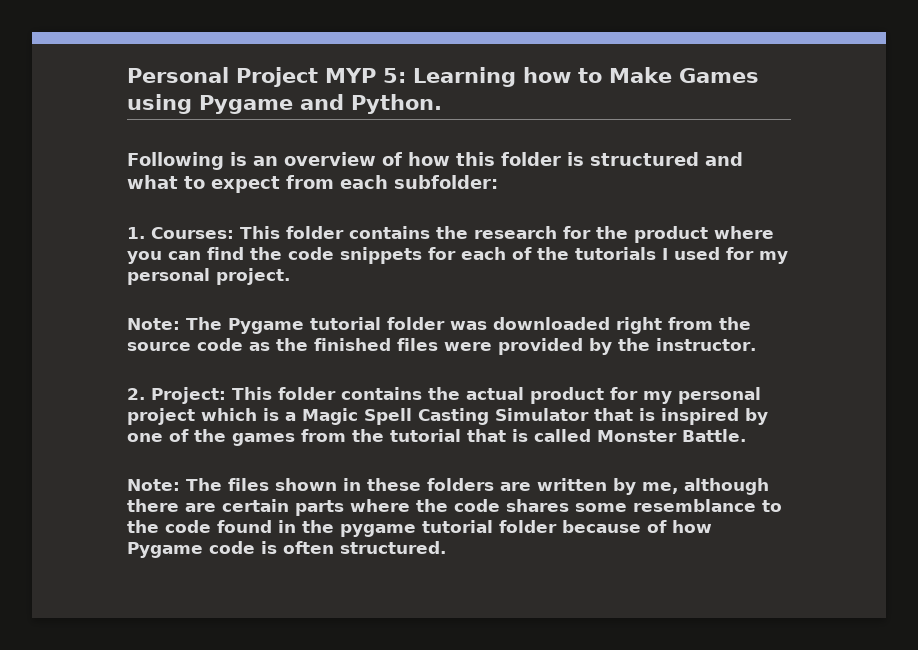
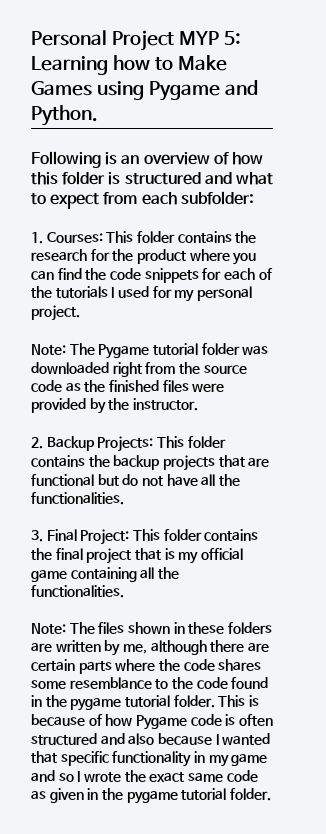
- 2. Project: This folder contains the actual product for my personal project which is a Magic Spell Casting Simulator that is inspired by one of the games from the tutorial that is called Monster Battle.
+ 2. Backup Projects: This folder contains the backup projects that are functional but do not have all the functionalities.
+ 3. Final Project: This folder contains the final project that is my official game containing all the functionalities.
- Note: The files shown in these folders are written by me, although there are certain parts where the code shares some resemblance to the code found in the pygame tutorial folder because of how Pygame code is often structured.
+ Note: The files shown in these folders are written by me, although there are certain parts where the code shares some resemblance to the code found in the pygame tutorial folder. This is because of how Pygame code is often structured and also because I wanted that specific functionality in my game and so I wrote the exact same code as given in the pygame tutorial folder.

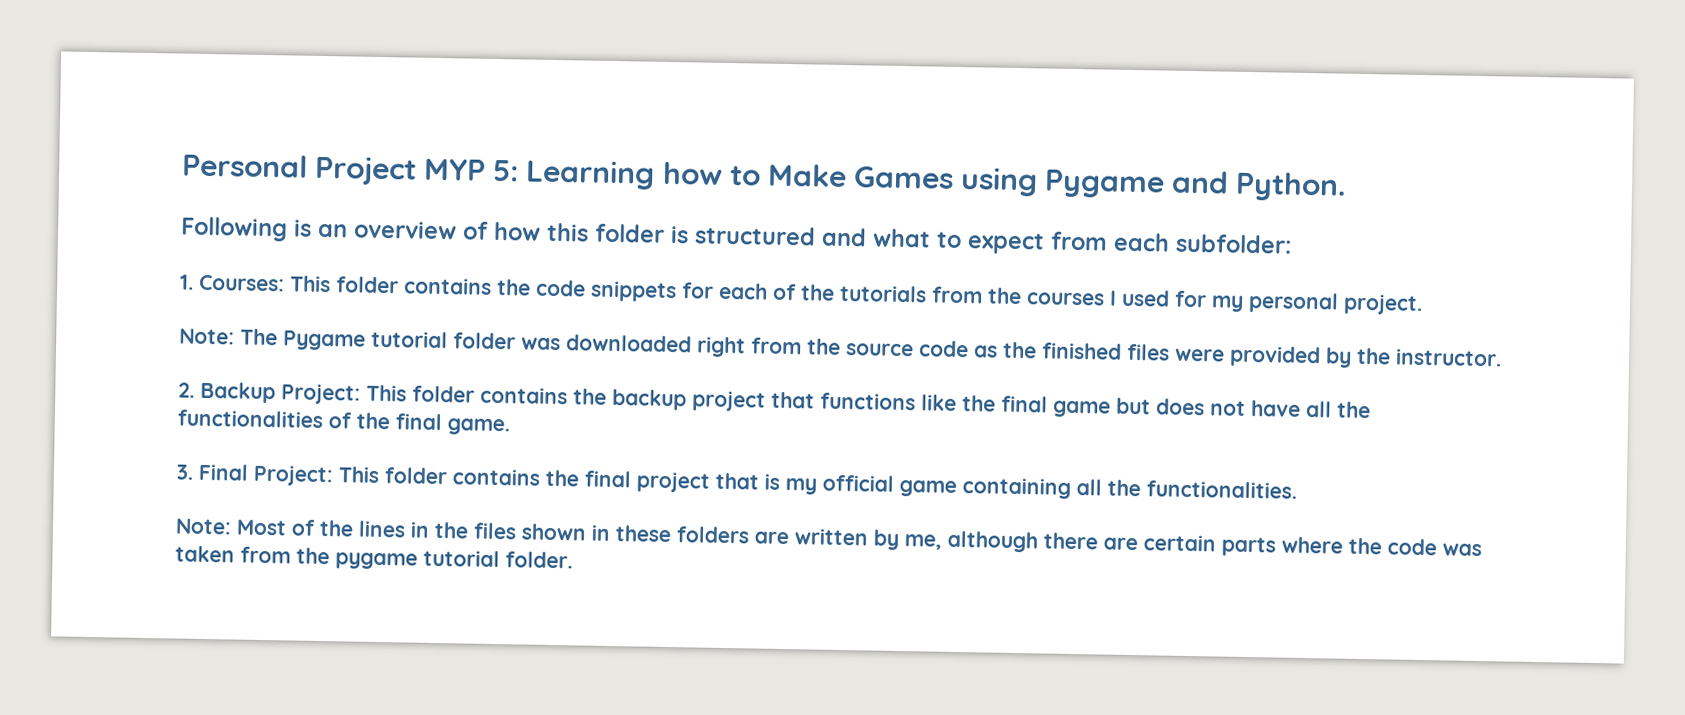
- 1. Courses: This folder contains the research for the product where you can find the code snippets for each of the tutorials I used for my personal project.
+ 1. Courses: This folder contains the code snippets for each of the tutorials from the courses I used for my personal project.
- 2. Backup Projects: This folder contains the backup projects that are functional but do not have all the functionalities.
+ 2. Backup Project: This folder contains the backup project that functions like the final game but does not have all the functionalities of the final game.
- Note: The files shown in these folders are written by me, although there are certain parts where the code shares some resemblance to the code found in the pygame tutorial folder. This is because of how Pygame code is often structured and also because I wanted that specific functionality in my game and so I wrote the exact same code as given in the pygame tutorial folder.
+ Note: Most of the lines in the files shown in these folders are written by me, although there are certain parts where the code was taken from the pygame tutorial folder.

